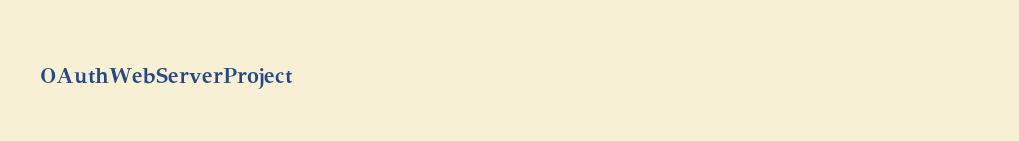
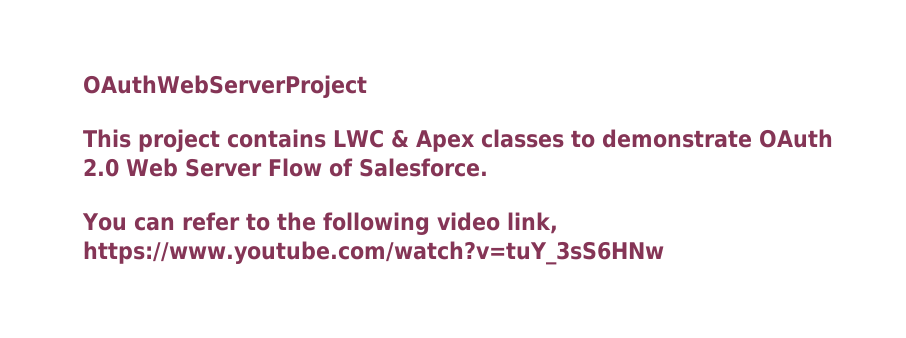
+ This project contains LWC & Apex classes to demonstrate OAuth 2.0 Web Server Flow of Salesforce.
+ You can refer to the following video link, https://www.youtube.com/watch?v=tuY_3sS6HNw

